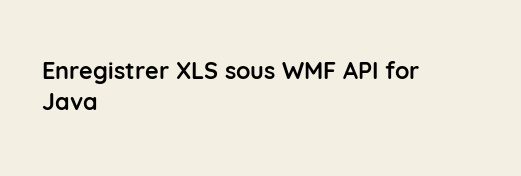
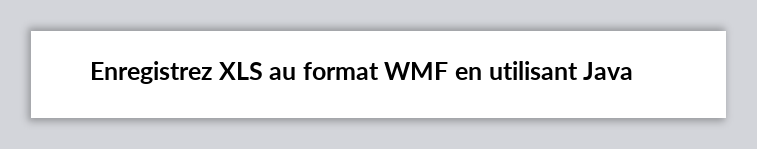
- Enregistrer XLS sous WMF API for Java
+ Enregistrez XLS au format WMF en utilisant Java

